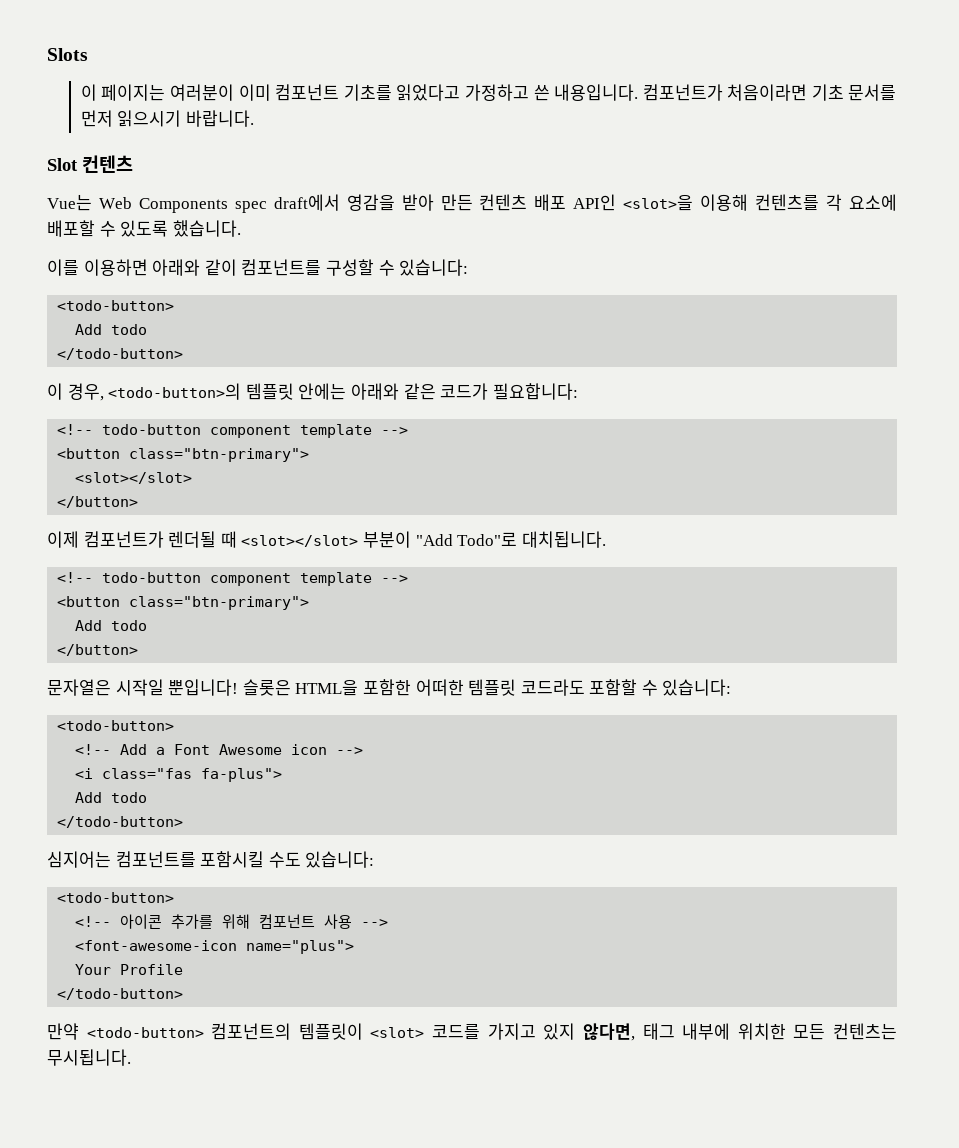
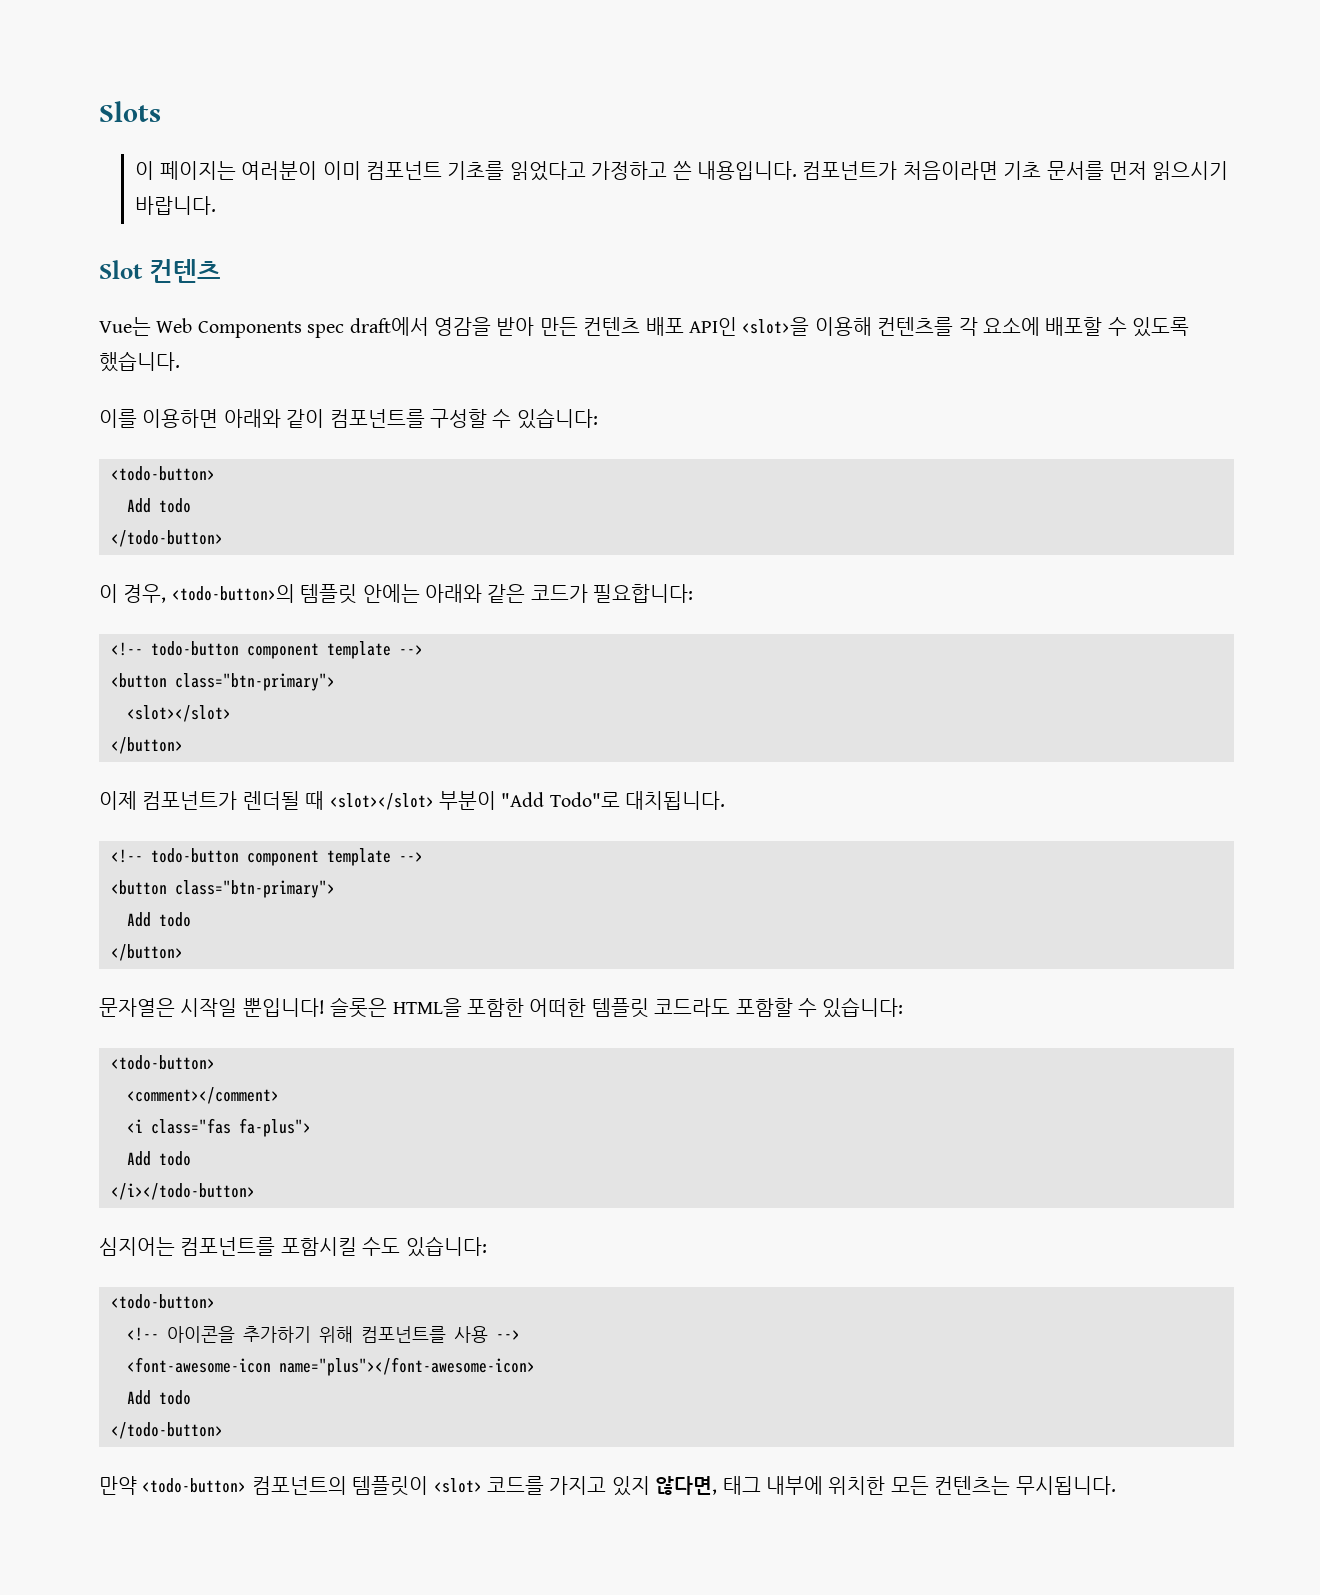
- <!-- Add a Font Awesome icon -->
+ <comment></comment>
  <i class="fas fa-plus">
  Add todo
- </todo-button>
+ </i></todo-button>
- <!-- 아이콘 추가를 위해 컴포넌트 사용 -->
+ <!-- 아이콘을 추가하기 위해 컴포넌트를 사용 -->
- <font-awesome-icon name="plus">
- Your Profile
+ <font-awesome-icon name="plus"></font-awesome-icon>
+ Add todo

